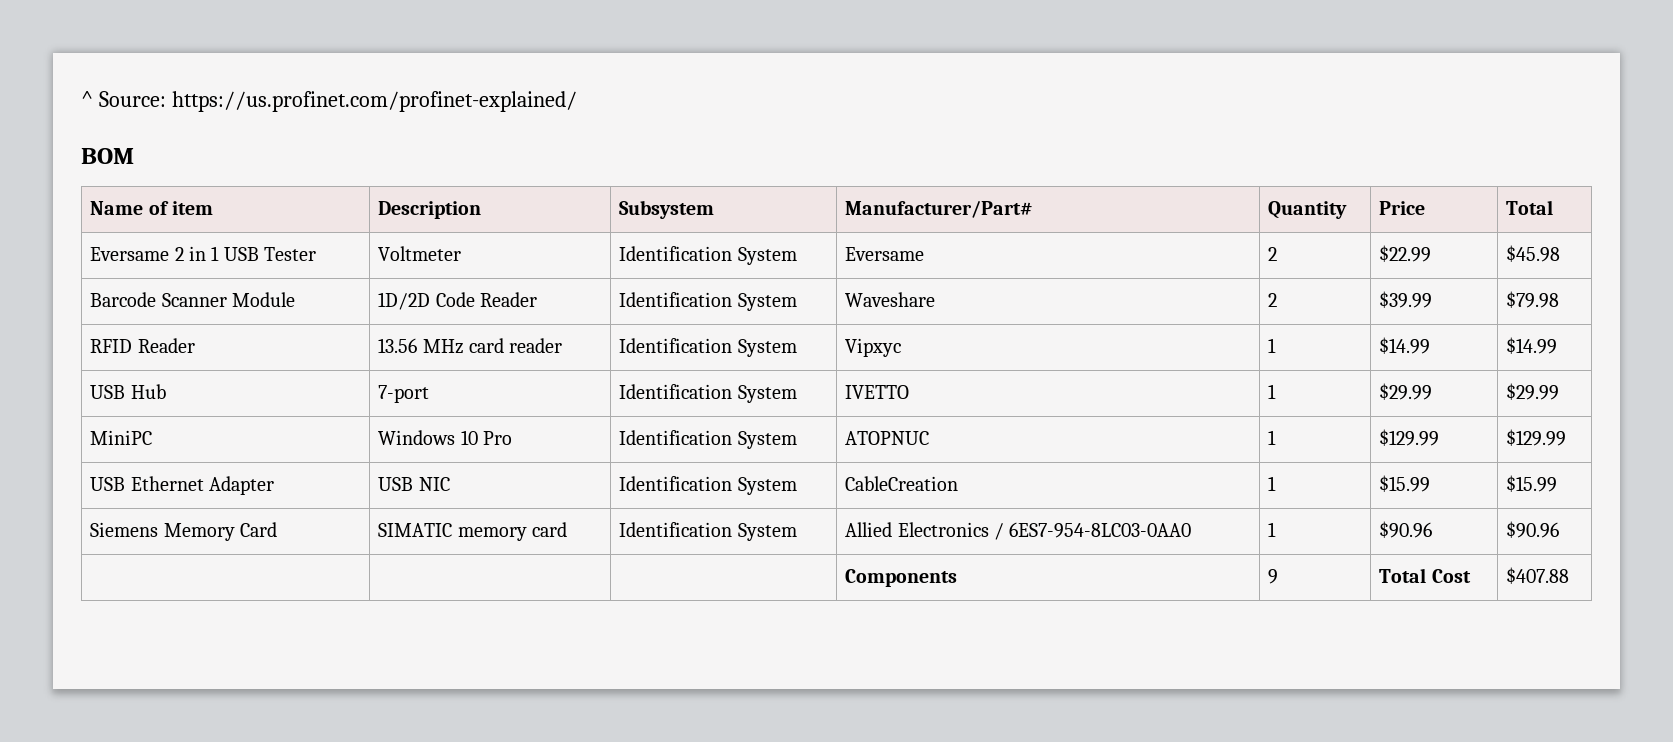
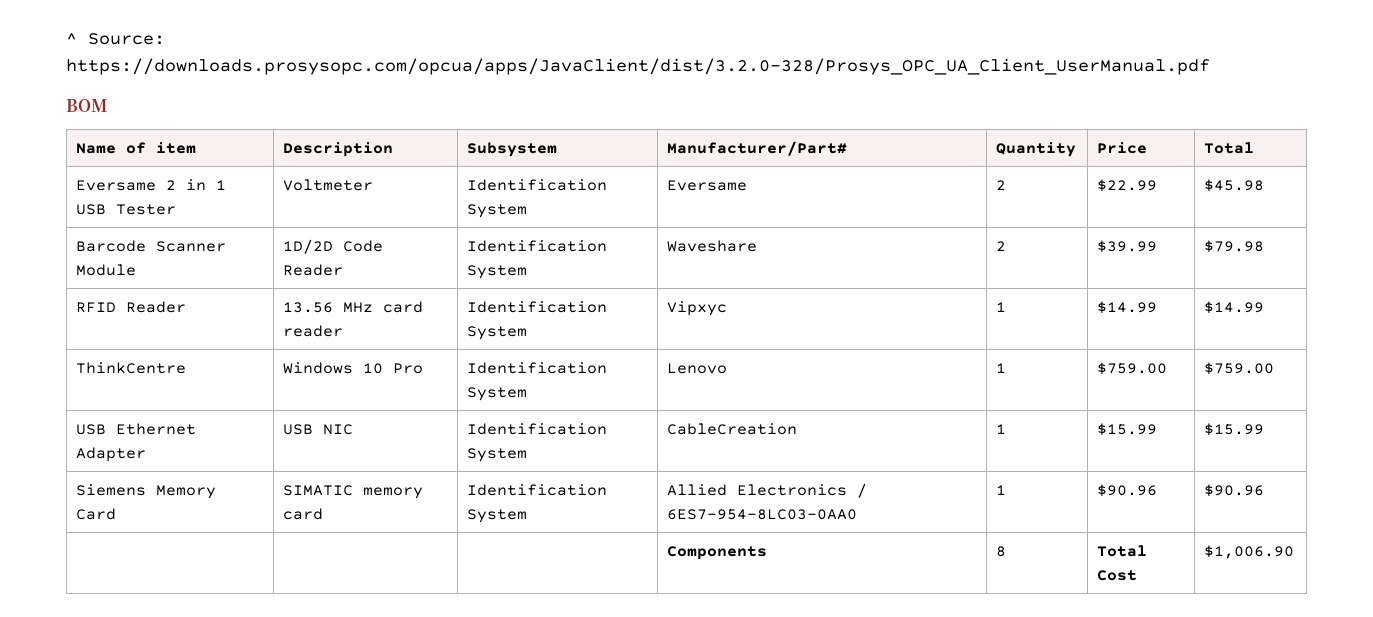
- ^ Source: https://us.profinet.com/profinet-explained/
+ ^ Source: https://downloads.prosysopc.com/opcua/apps/JavaClient/dist/3.2.0-328/Prosys_OPC_UA_Client_UserManual.pdf
- USB Hub | 7-port | Identification System | IVETTO | 1 | $29.99 | $29.99
- MiniPC | Windows 10 Pro | Identification System | ATOPNUC | 1 | $129.99 | $129.99
+ ThinkCentre | Windows 10 Pro | Identification System | Lenovo | 1 | $759.00 | $759.00
- | | | Components | 9 | Total Cost | $407.88
+ | | | Components | 8 | Total Cost | $1,006.90

